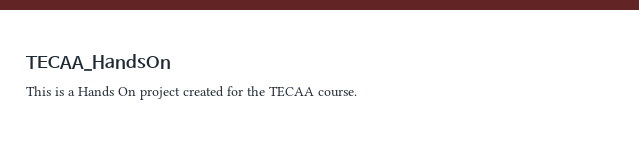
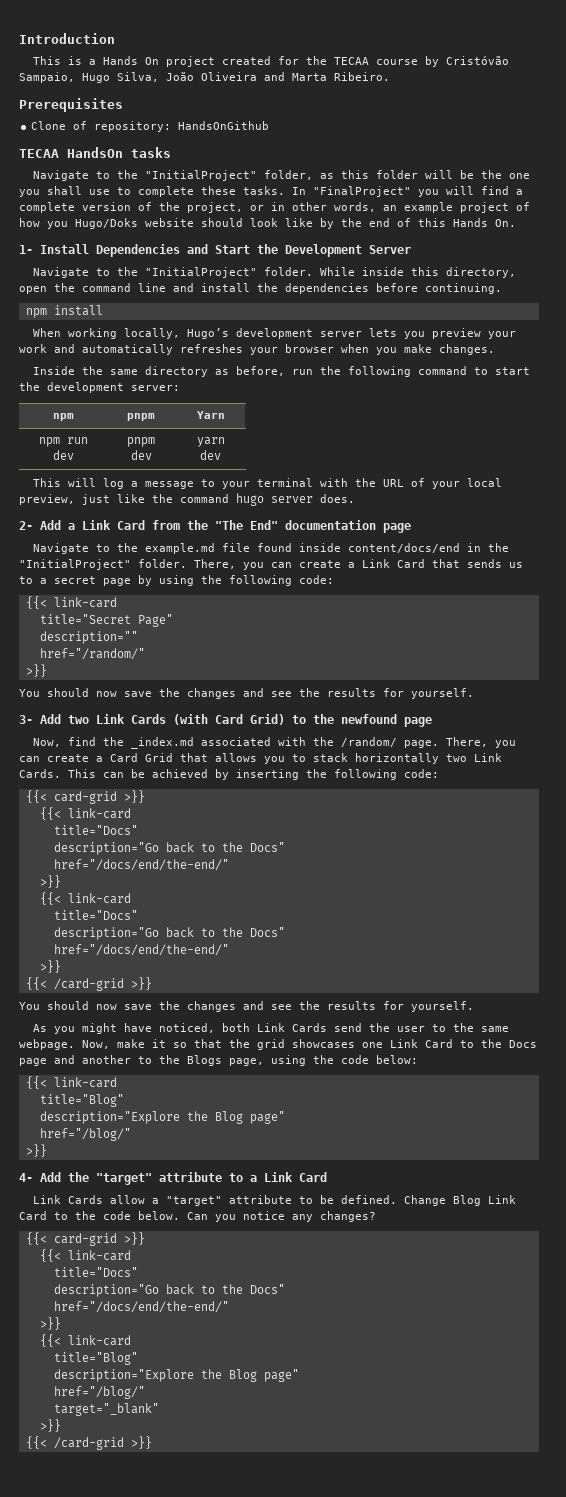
- TECAA_HandsOn
+ Introduction
- This is a Hands On project created for the TECAA course.
+ This is a Hands On project created for the TECAA course by Cristóvão Sampaio, Hugo Silva, João Oliveira and Marta Ribeiro.
+ Prerequisites
+ Clone of repository: HandsOnGithub
+ TECAA HandsOn tasks
+ Navigate to the "InitialProject" folder, as this folder will be the one you shall use to complete these tasks. In "FinalProject" you will find a complete version of the project, or in other words, an example project of how you Hugo/Doks website should look like by the end of this Hands On.
+ 1- Install Dependencies and Start the Development Server
+ Navigate to the "InitialProject" folder. While inside this directory, open the command line and install the dependencies before continuing.
+ npm install
+ When working locally, Hugo’s development server lets you preview your work and automatically refreshes your browser when you make changes.
+ Inside the same directory as before, run the following command to start the development server:
+ npm | pnpm | Yarn
+ npm run dev | pnpm dev | yarn dev
+ This will log a message to your terminal with the URL of your local preview, just like the command hugo server does.
+ 2- Add a Link Card from the "The End" documentation page
+ Navigate to the example.md file found inside content/docs/end in the "InitialProject" folder. There, you can create a Link Card that sends us to a secret page by using the following code:
+ {{< link-card
+ title="Secret Page"
+ description=""
+ href="/random/"
+ >}}
+ You should now save the changes and see the results for yourself.
+ 3- Add two Link Cards (with Card Grid) to the newfound page
+ Now, find the _index.md associated with the /random/ page. There, you can create a Card Grid that allows you to stack horizontally two Link Cards. This can be achieved by inserting the following code:
+ {{< card-grid >}}
+ {{< link-card
+ title="Docs"
+ description="Go back to the Docs"
+ href="/docs/end/the-end/"
+ >}}
+ {{< link-card
+ title="Docs"
+ description="Go back to the Docs"
+ href="/docs/end/the-end/"
+ >}}
+ {{< /card-grid >}}
+ You should now save the changes and see the results for yourself.
+ As you might have noticed, both Link Cards send the user to the same webpage. Now, make it so that the grid showcases one Link Card to the Docs page and another to the Blogs page, using the code below:
+ {{< link-card
+ title="Blog"
+ description="Explore the Blog page"
+ href="/blog/"
+ >}}
+ 4- Add the "target" attribute to a Link Card
+ Link Cards allow a "target" attribute to be defined. Change Blog Link Card to the code below. Can you notice any changes?
+ {{< card-grid >}}
+ {{< link-card
+ title="Docs"
+ description="Go back to the Docs"
+ href="/docs/end/the-end/"
+ >}}
+ {{< link-card
+ title="Blog"
+ description="Explore the Blog page"
+ href="/blog/"
+ target="_blank"
+ >}}
+ {{< /card-grid >}}

